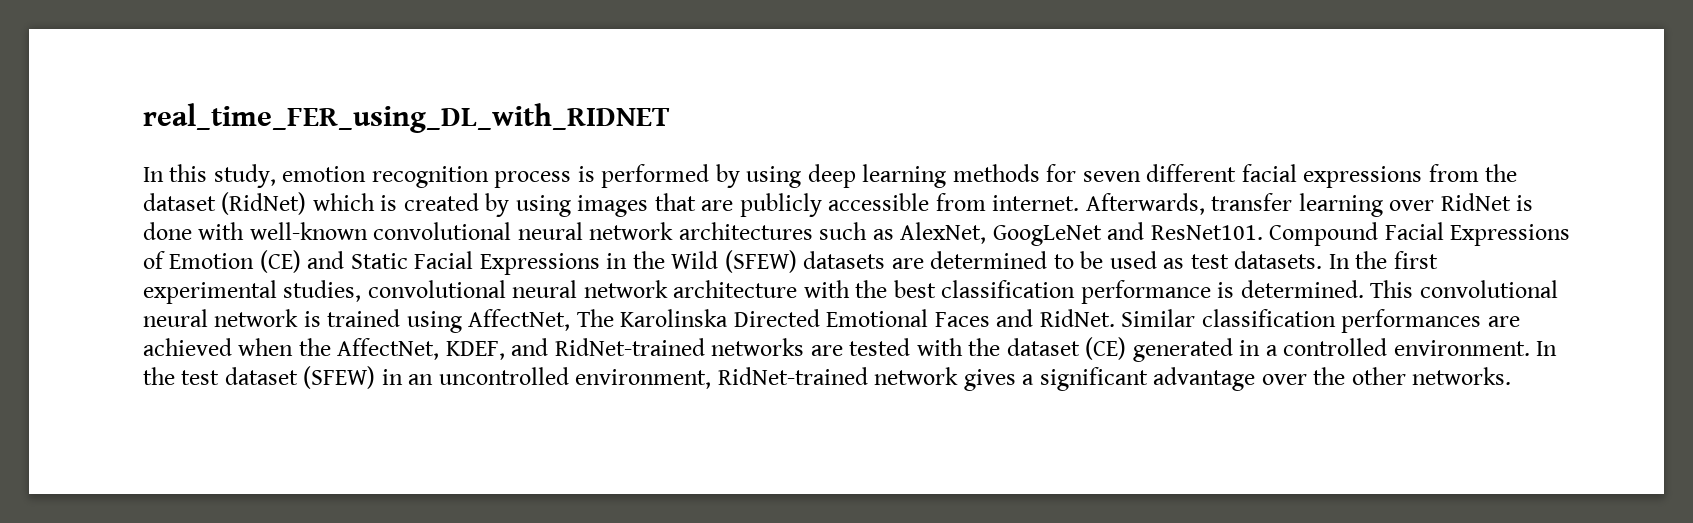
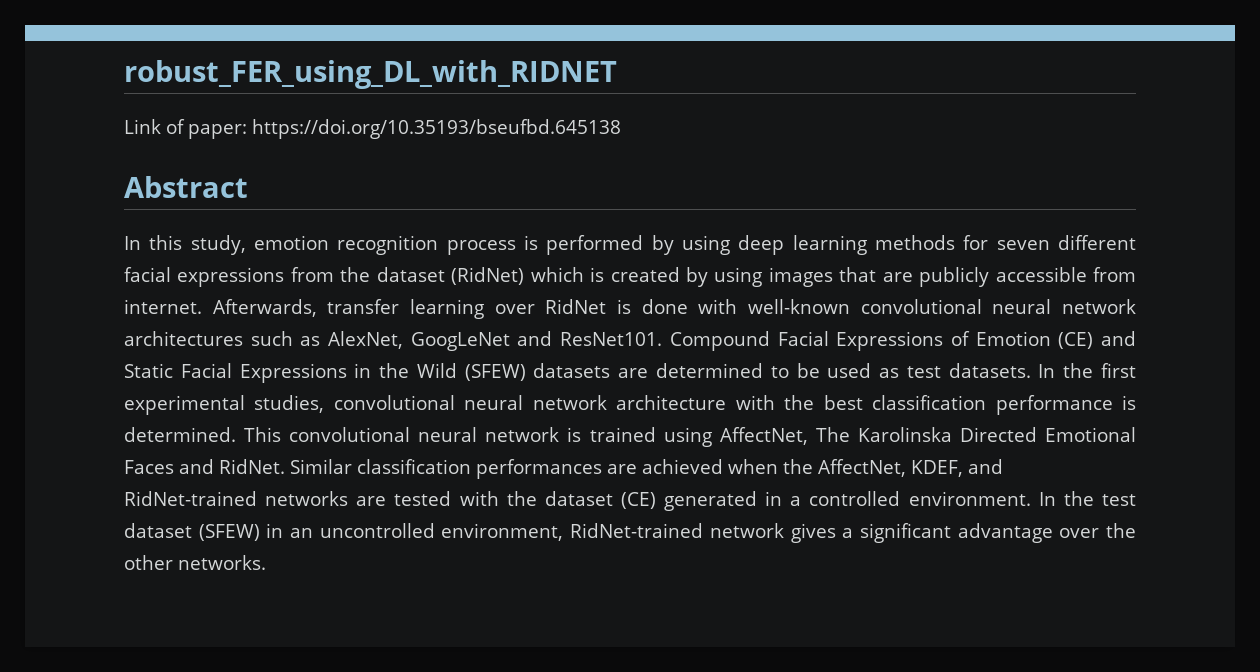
- real_time_FER_using_DL_with_RIDNET
+ robust_FER_using_DL_with_RIDNET
+ Link of paper: https://doi.org/10.35193/bseufbd.645138
+ Abstract

